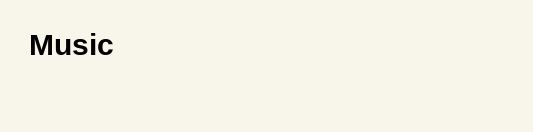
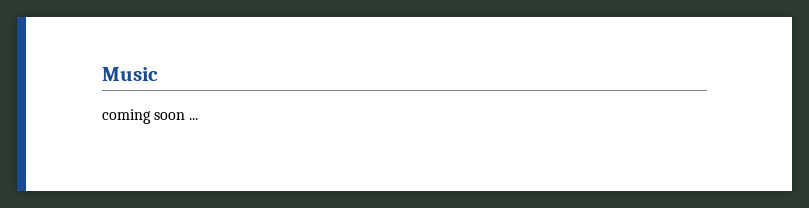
+ coming soon ...

